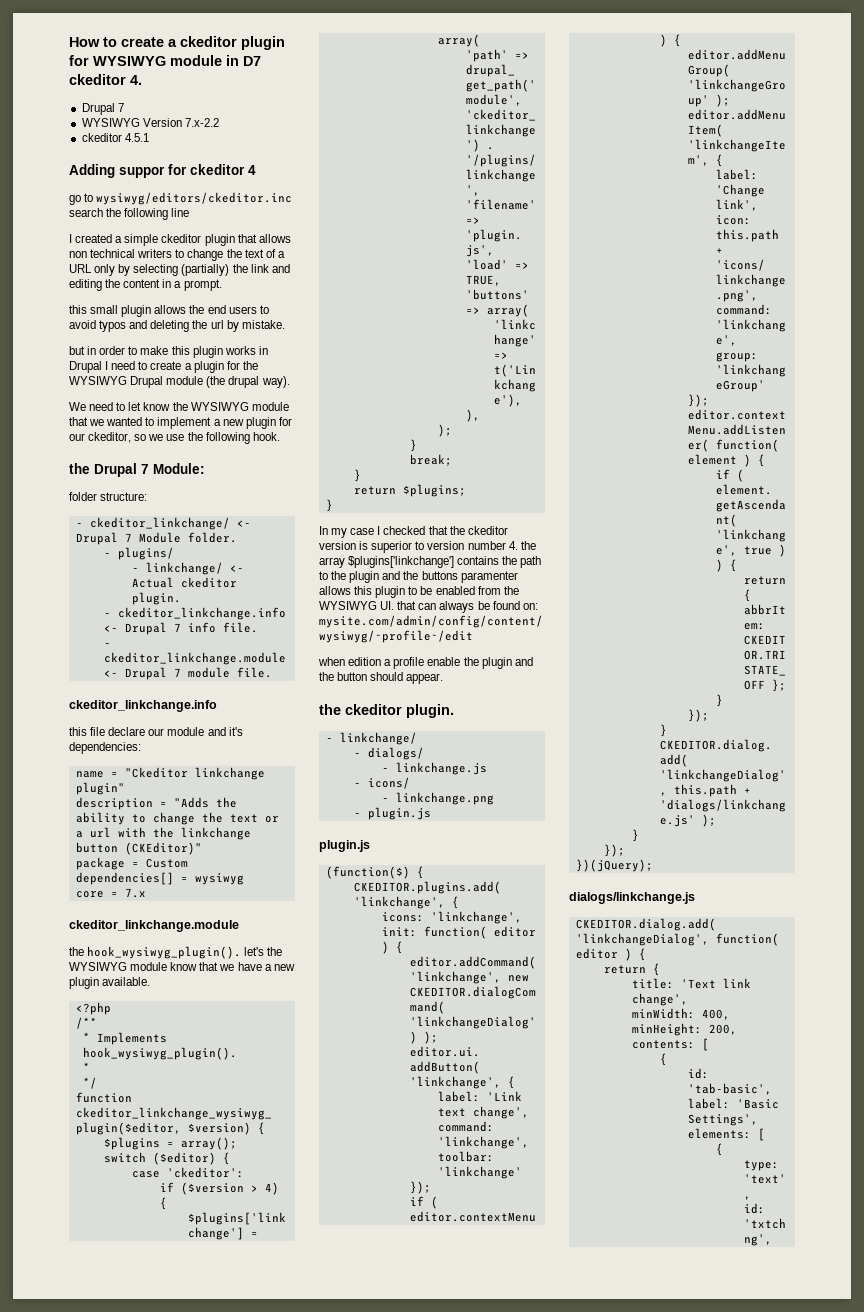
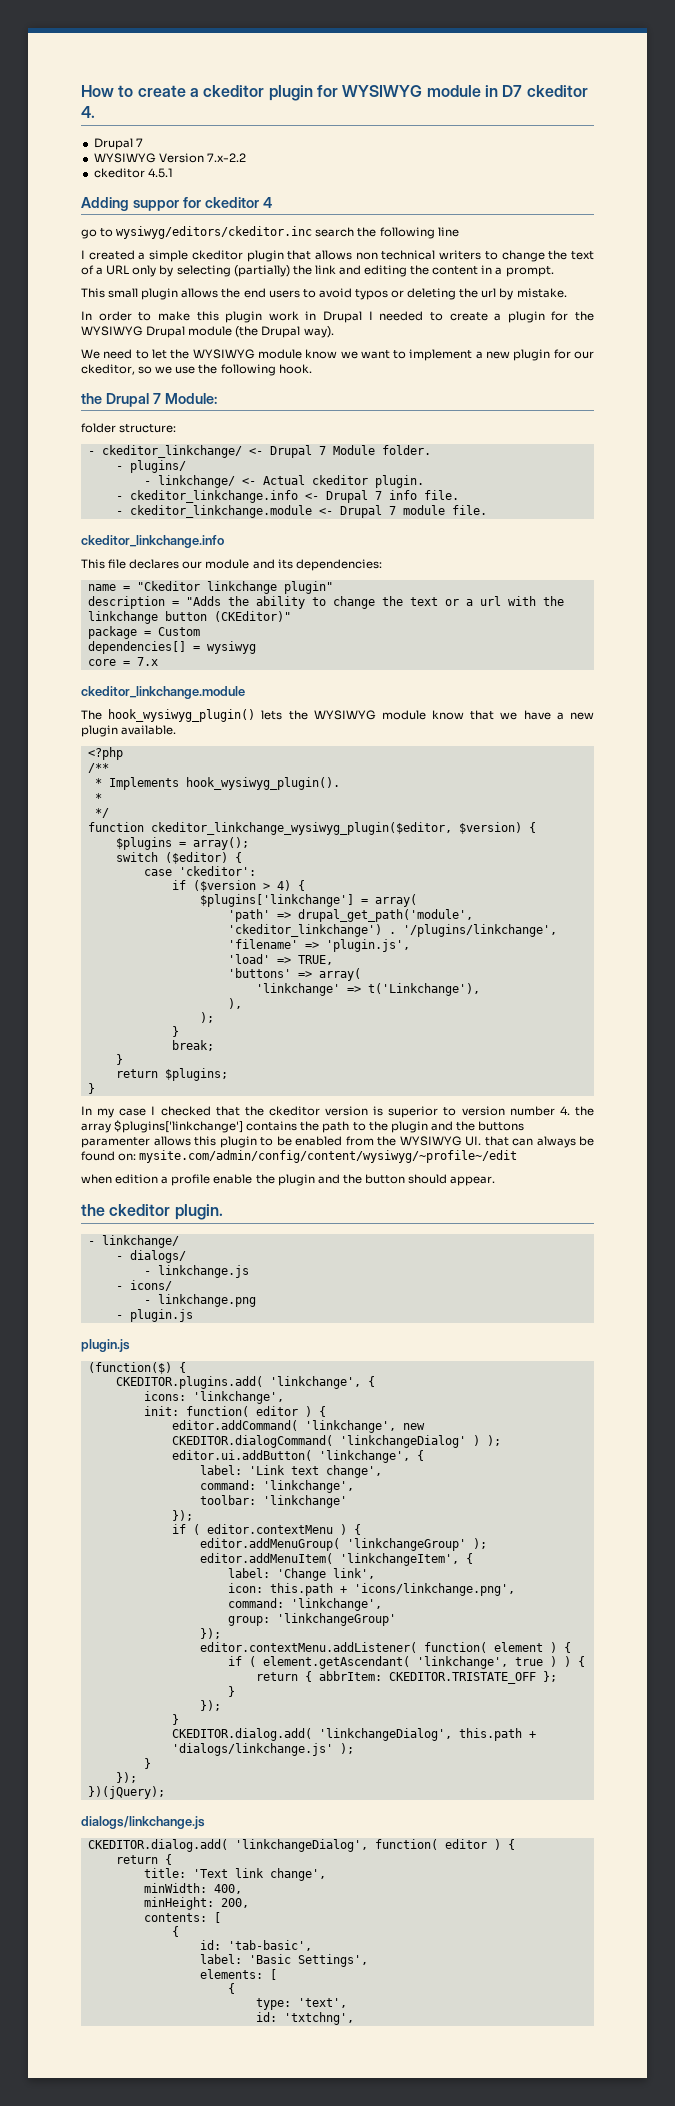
- this small plugin allows the end users to avoid typos and deleting the url by mistake.
+ This small plugin allows the end users to avoid typos or deleting the url by mistake.
- but in order to make this plugin works in Drupal I need to create a plugin for the WYSIWYG Drupal module (the drupal way).
+ In order to make this plugin work in Drupal I needed to create a plugin for the WYSIWYG Drupal module (the Drupal way).
- We need to let know the WYSIWYG module that we wanted to implement a new plugin for our ckeditor, so we use the following hook.
+ We need to let the WYSIWYG module know we want to implement a new plugin for our ckeditor, so we use the following hook.
- this file declare our module and it's dependencies:
+ This file declares our module and its dependencies:
- the hook_wysiwyg_plugin(). let's the WYSIWYG module know that we have a new plugin available.
+ The hook_wysiwyg_plugin() lets the WYSIWYG module know that we have a new plugin available.

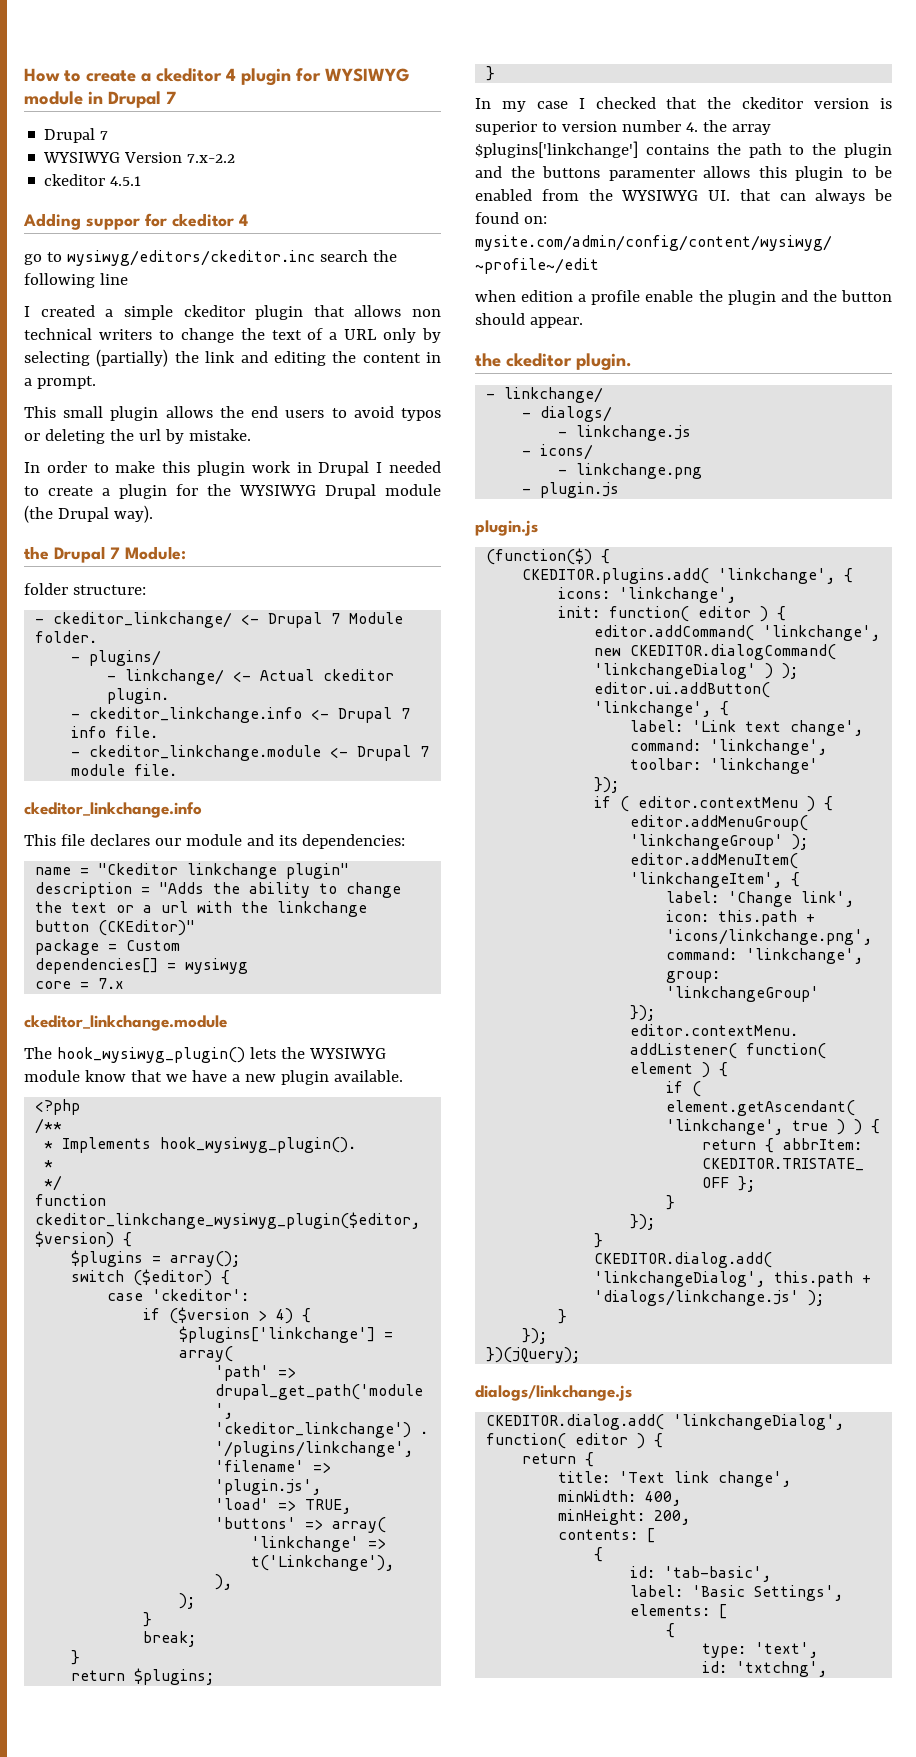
- How to create a ckeditor plugin for WYSIWYG module in D7 ckeditor 4.
+ How to create a ckeditor 4 plugin for WYSIWYG module in Drupal 7
- We need to let the WYSIWYG module know we want to implement a new plugin for our ckeditor, so we use the following hook.

